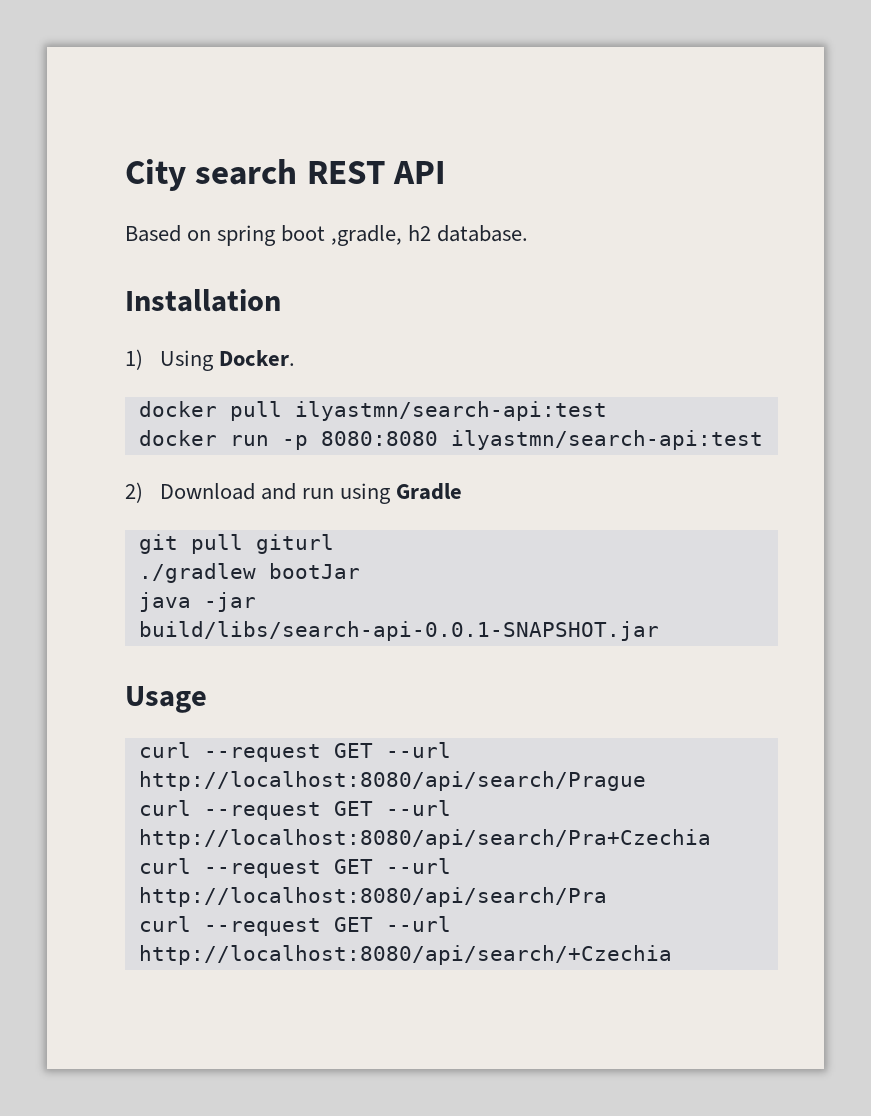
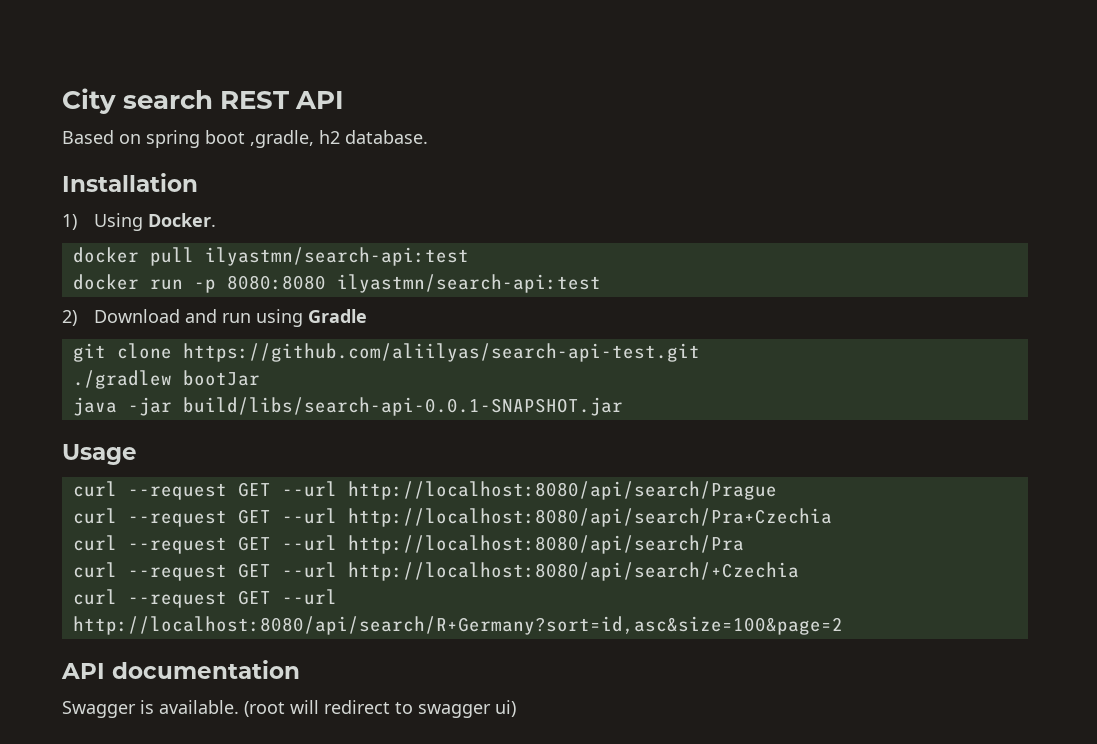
- git pull giturl
+ git clone https://github.com/aliilyas/search-api-test.git
+ curl --request GET --url http://localhost:8080/api/search/R+Germany?sort=id,asc&size=100&page=2
+ API documentation
+ Swagger is available. (root will redirect to swagger ui)

